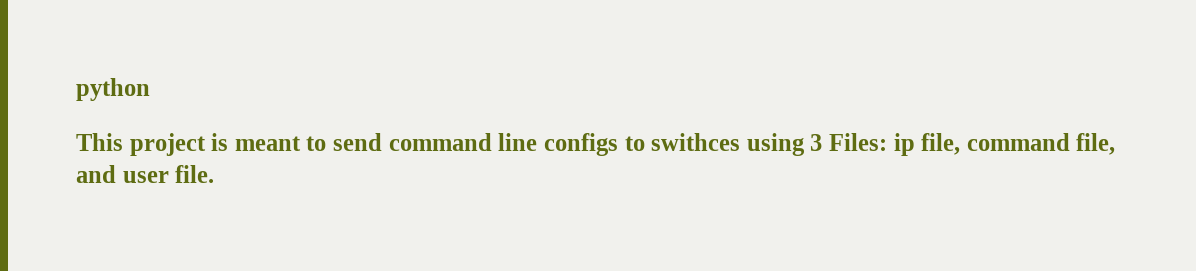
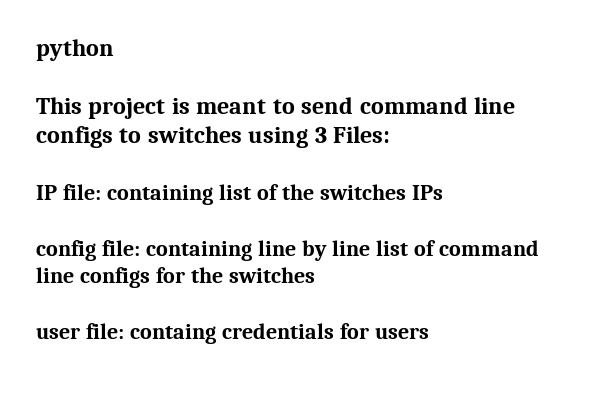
- This project is meant to send command line configs to swithces using 3 Files: ip file, command file, and user file.
+ This project is meant to send command line configs to switches using 3 Files:
+ IP file: containing list of the switches IPs
+ config file: containing line by line list of command line configs for the switches
+ user file: containg credentials for users

